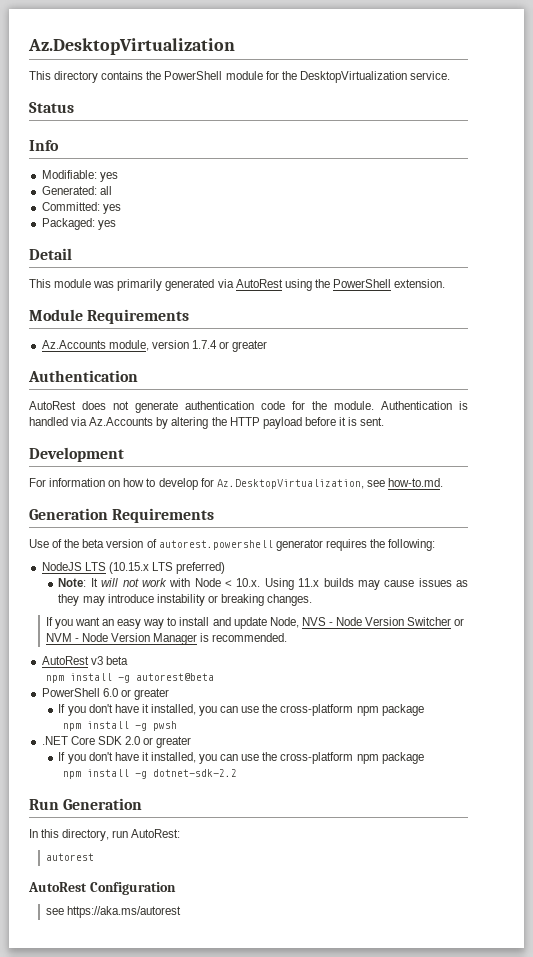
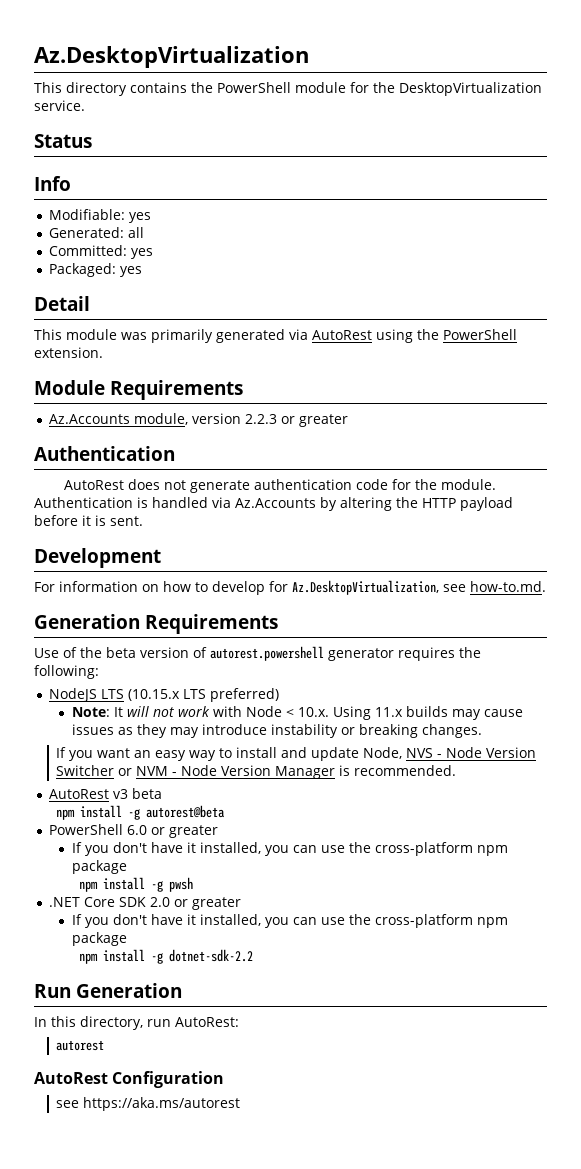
- Az.Accounts module, version 1.7.4 or greater
+ Az.Accounts module, version 2.2.3 or greater

